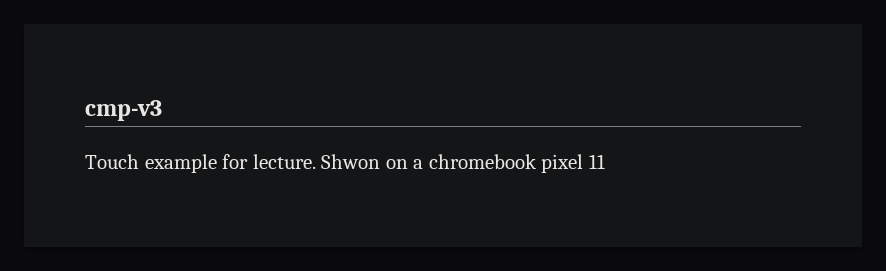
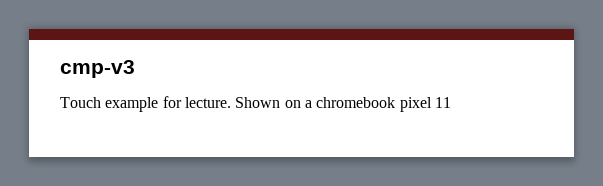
- Shwon on a chromebook pixel 11
+ Shown on a chromebook pixel 11

